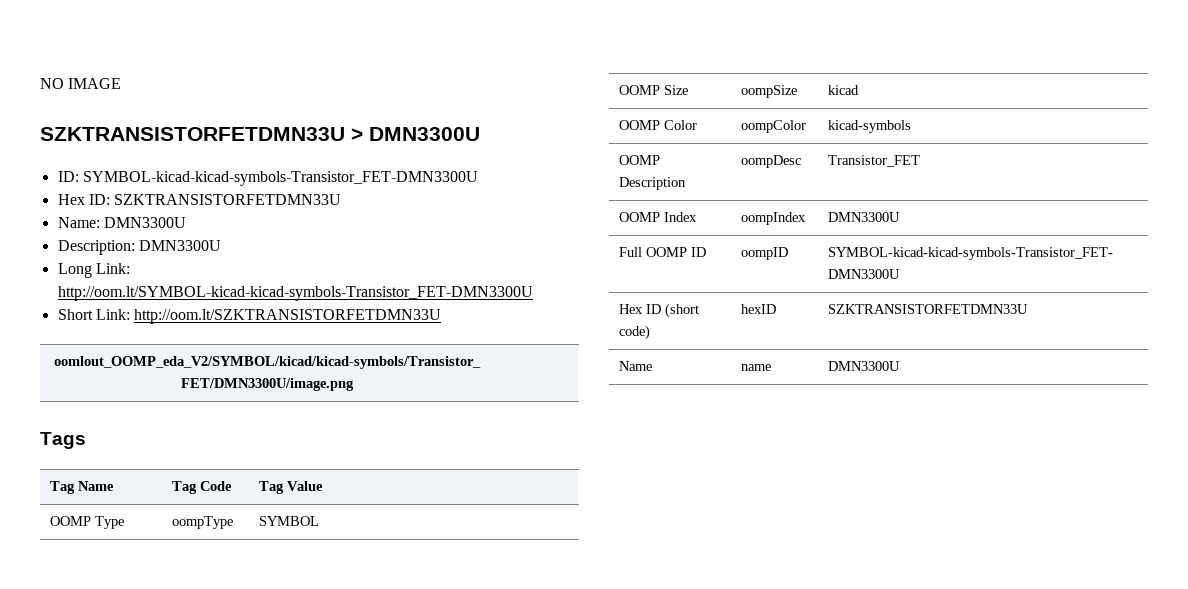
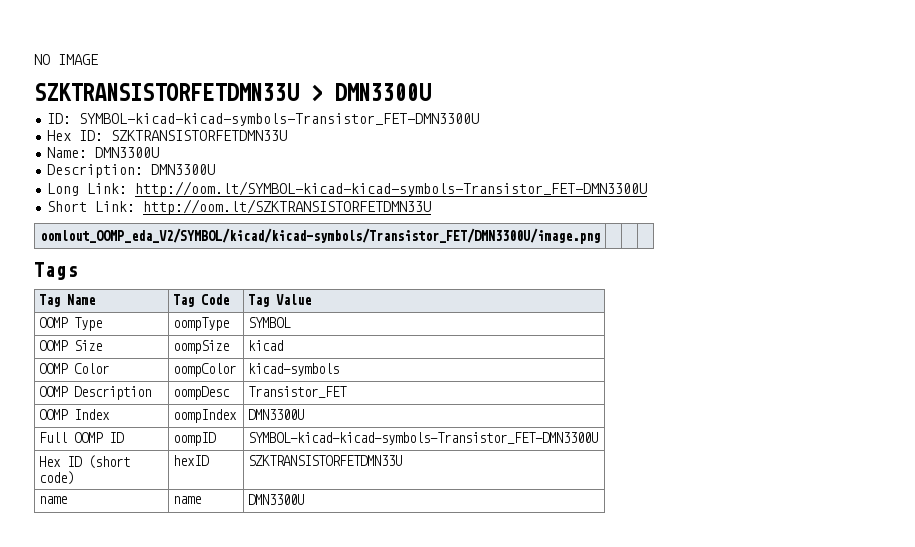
- Name | name | DMN3300U
+ name | name | DMN3300U

